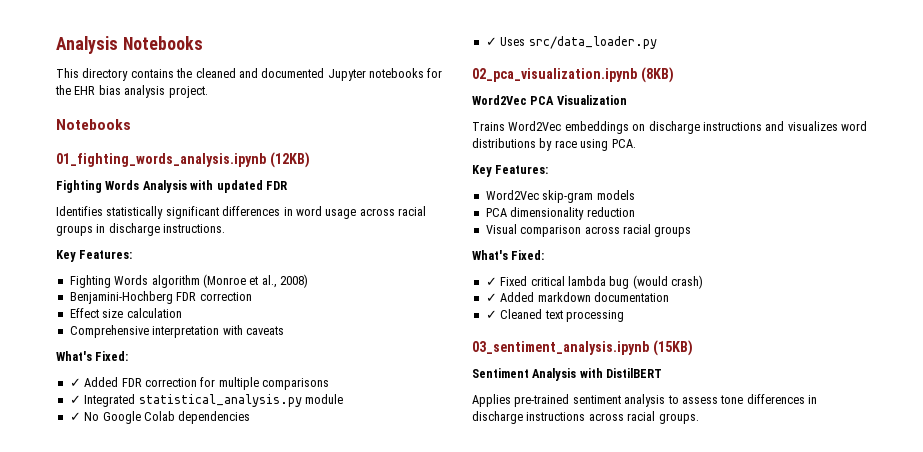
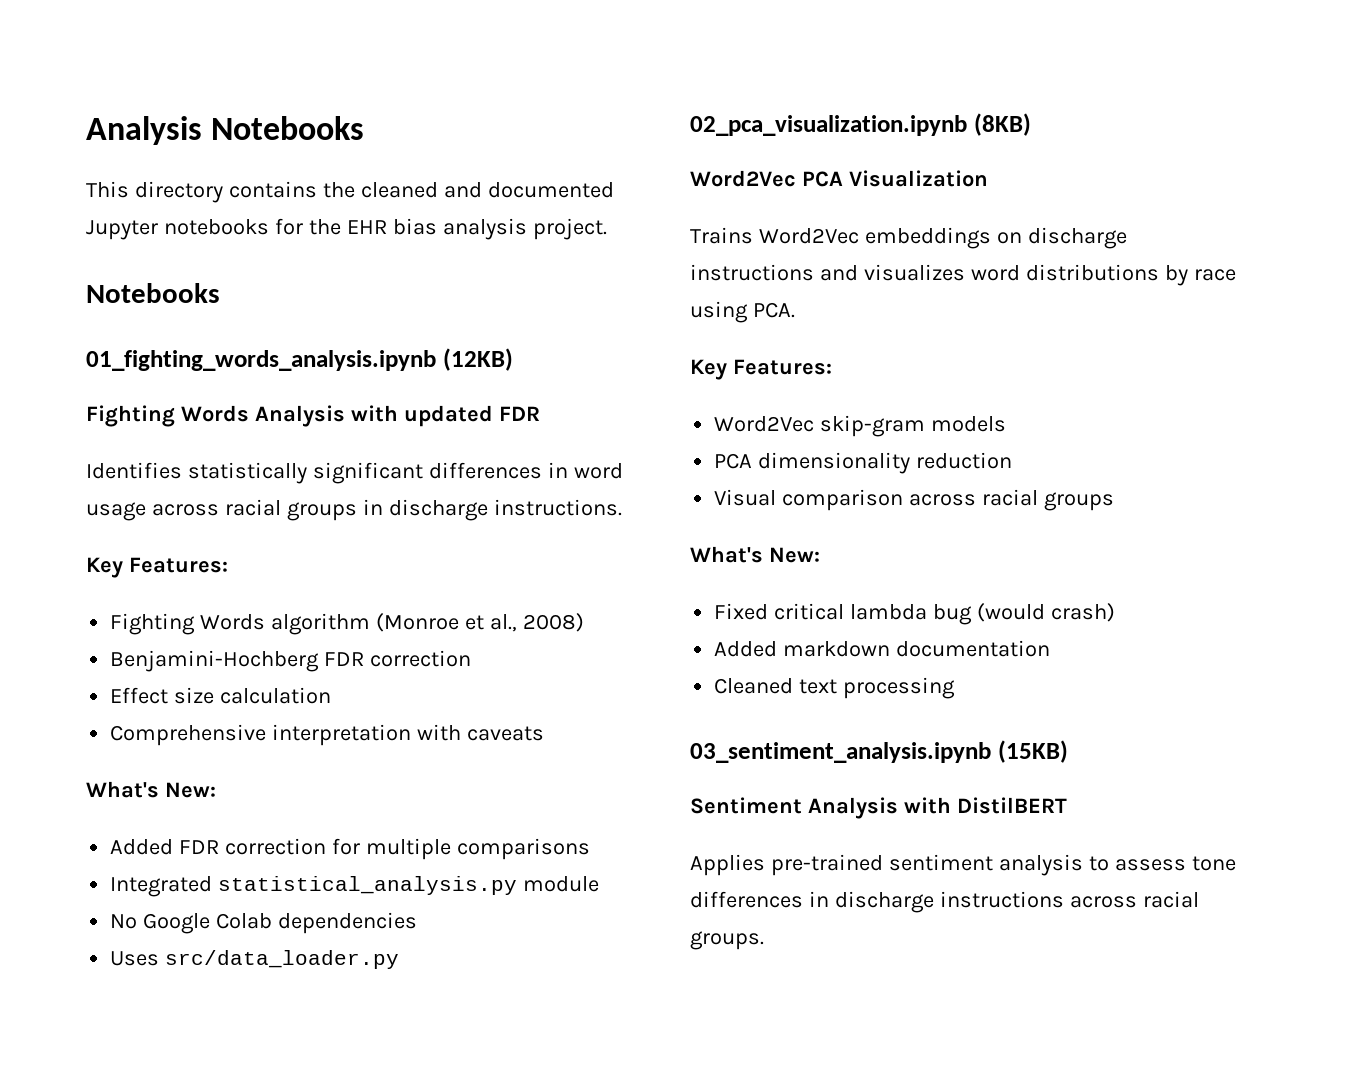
  Comprehensive interpretation with caveats
- What's Fixed:
- ✓ Added FDR correction for multiple comparisons
+ What's New:
+ Added FDR correction for multiple comparisons
- ✓ Integrated statistical_analysis.py module
+ Integrated statistical_analysis.py module
- ✓ No Google Colab dependencies
+ No Google Colab dependencies
- ✓ Uses src/data_loader.py
+ Uses src/data_loader.py
  Visual comparison across racial groups
- What's Fixed:
- ✓ Fixed critical lambda bug (would crash)
+ What's New:
+ Fixed critical lambda bug (would crash)
- ✓ Added markdown documentation
+ Added markdown documentation
- ✓ Cleaned text processing
+ Cleaned text processing

